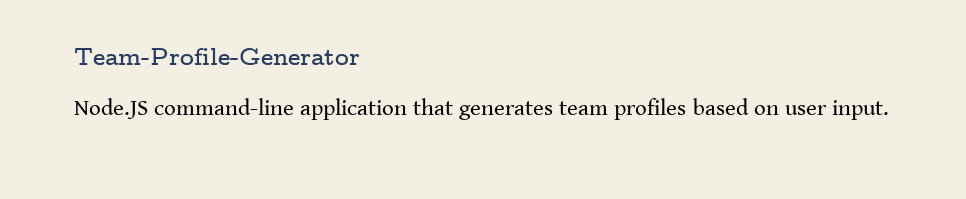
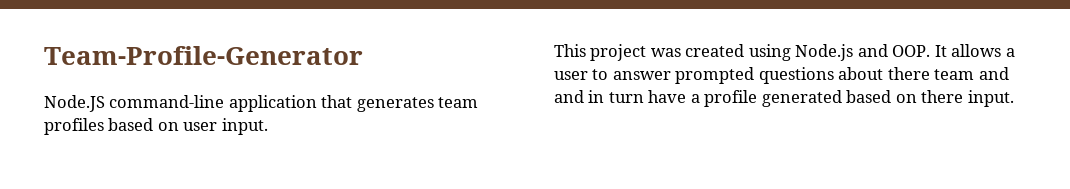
+ This project was created using Node.js and OOP. It allows a user to answer prompted questions about there team and and in turn have a profile generated based on there input.

